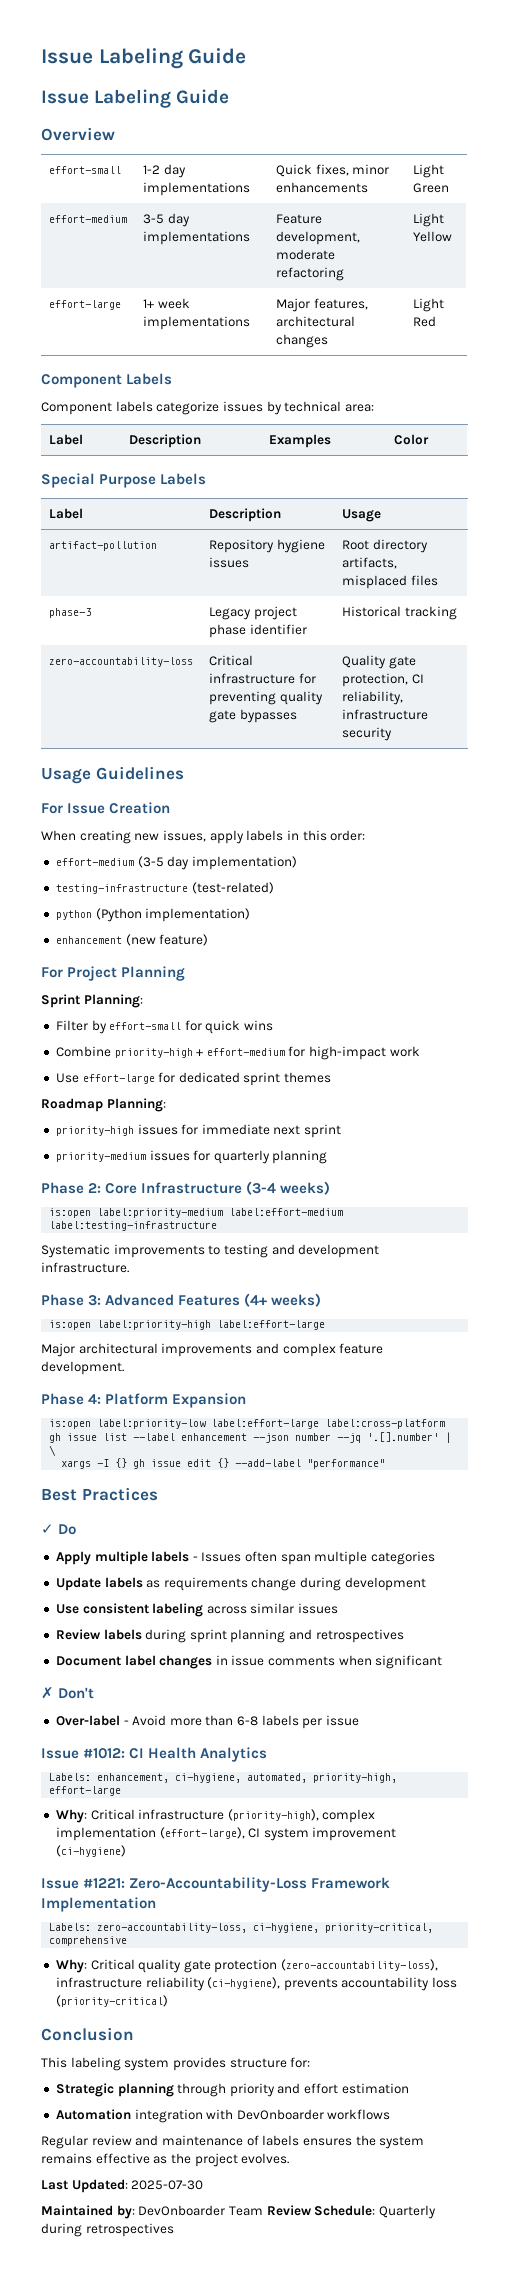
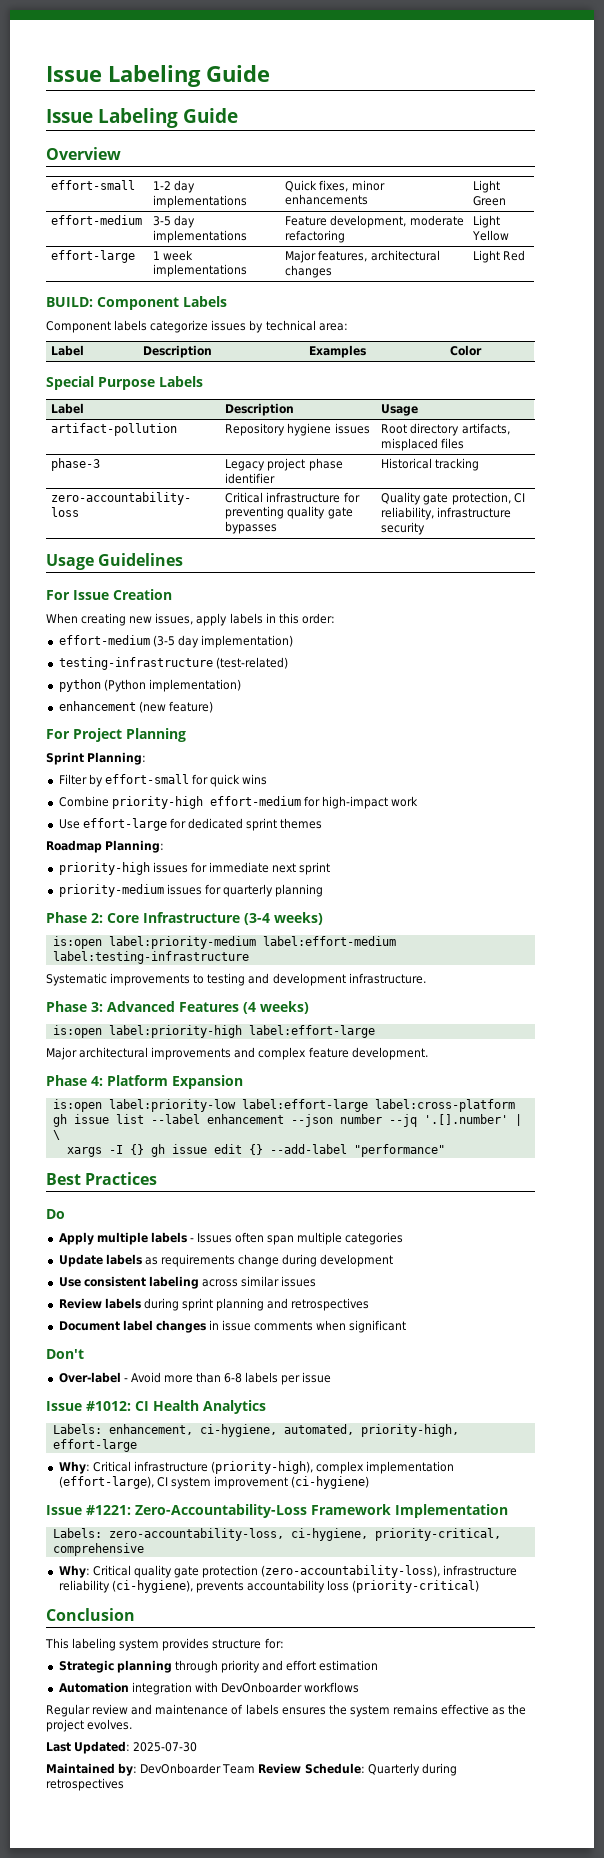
- effort-large | 1+ week implementations | Major features, architectural changes | Light Red
+ effort-large | 1 week implementations | Major features, architectural changes | Light Red
- Component Labels
+ BUILD: Component Labels
- Combine priority-high + effort-medium for high-impact work
+ Combine priority-high effort-medium for high-impact work
- Phase 3: Advanced Features (4+ weeks)
+ Phase 3: Advanced Features (4 weeks)
- ✓ Do
+ Do
- ✗ Don't
+ Don't

